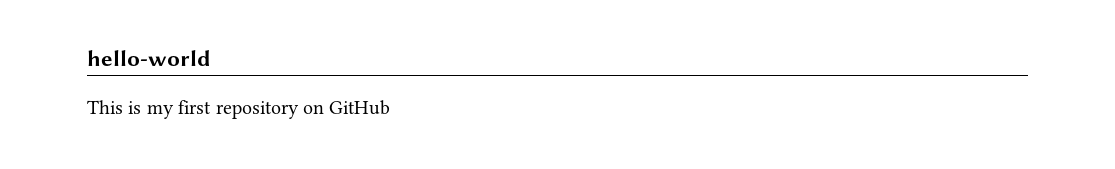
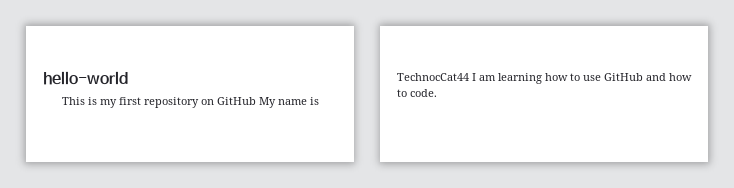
- This is my first repository on GitHub
+ This is my first repository on GitHub My name is TechnocCat44 I am learning how to use GitHub and how to code.

